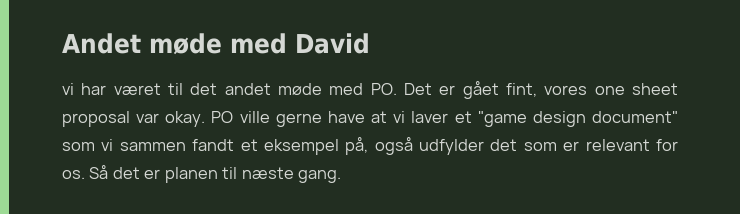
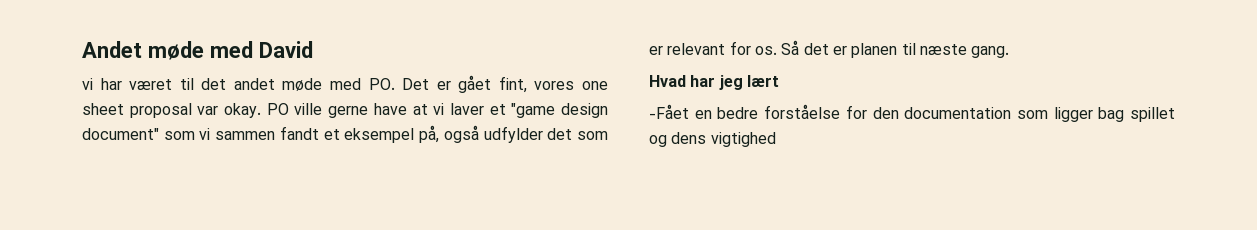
+ Hvad har jeg lært
+ -Fået en bedre forståelse for den documentation som ligger bag spillet og dens vigtighed

